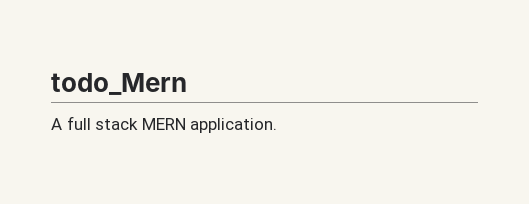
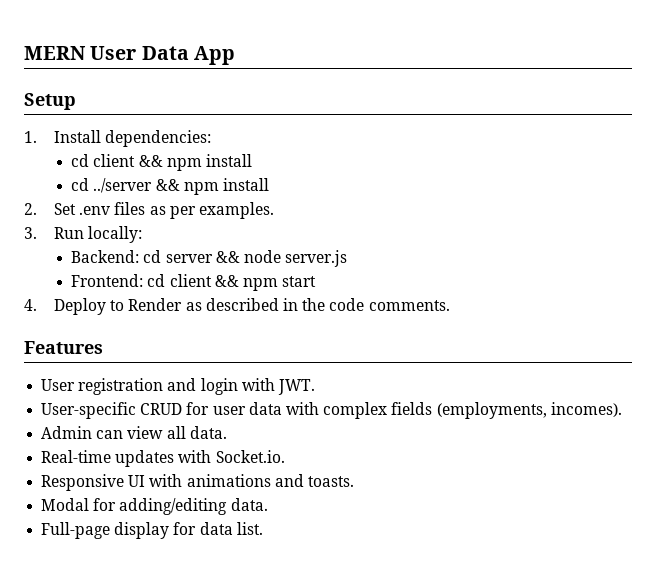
- todo_Mern
- A full stack MERN application.
+ MERN User Data App
+ Setup
+ 1. Install dependencies:
+ cd client && npm install
+ cd ../server && npm install
+ 2. Set .env files as per examples.
+ 3. Run locally:
+ Backend: cd server && node server.js
+ Frontend: cd client && npm start
+ 4. Deploy to Render as described in the code comments.
+ Features
+ User registration and login with JWT.
+ User-specific CRUD for user data with complex fields (employments, incomes).
+ Admin can view all data.
+ Real-time updates with Socket.io.
+ Responsive UI with animations and toasts.
+ Modal for adding/editing data.
+ Full-page display for data list.

